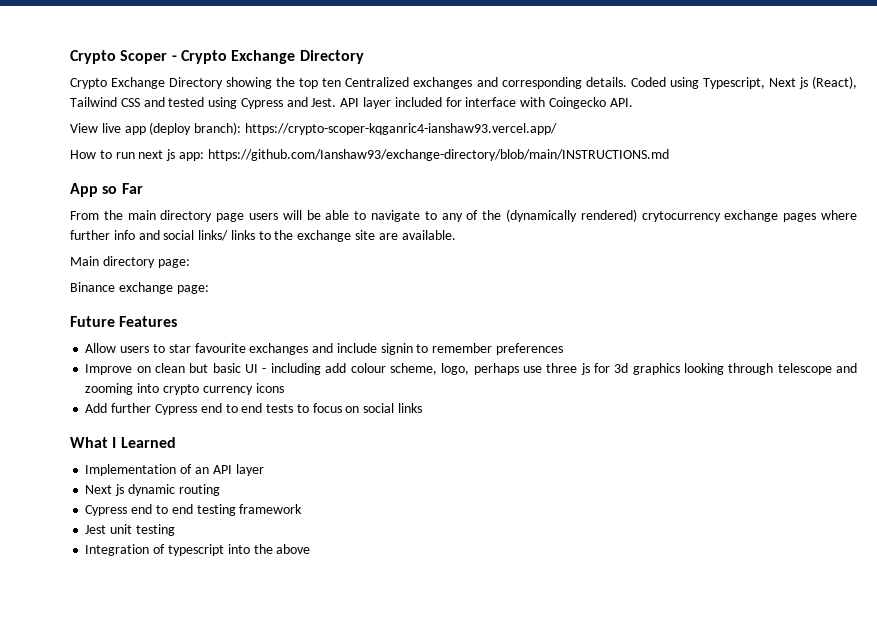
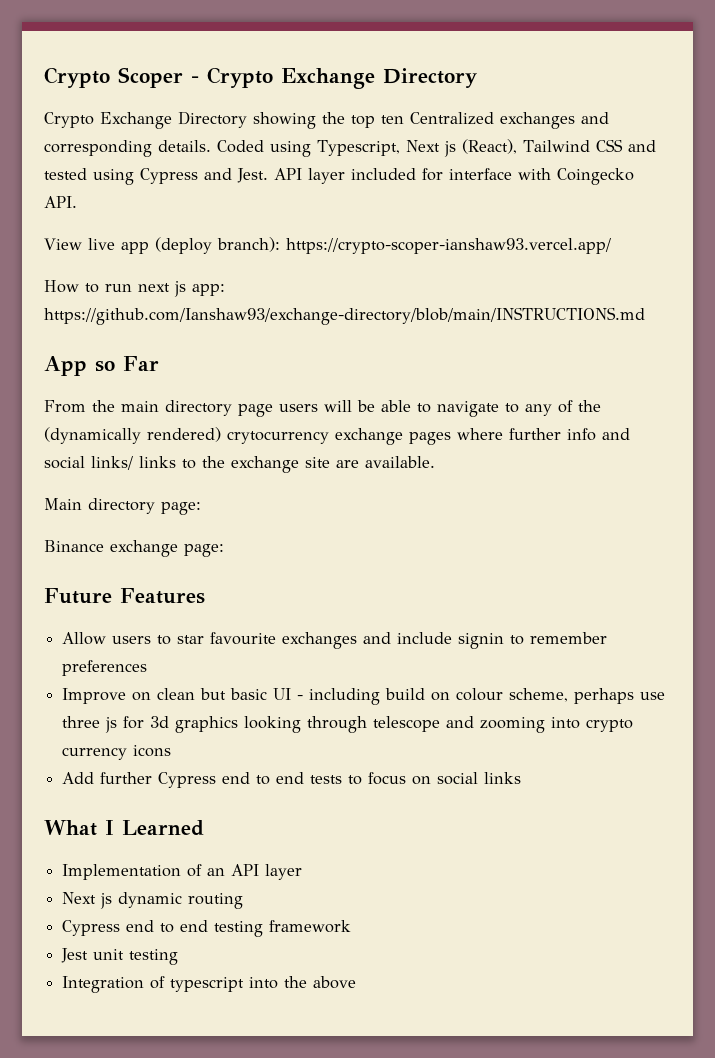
- View live app (deploy branch): https://crypto-scoper-kqganric4-ianshaw93.vercel.app/
+ View live app (deploy branch): https://crypto-scoper-ianshaw93.vercel.app/
- Improve on clean but basic UI - including add colour scheme, logo, perhaps use three js for 3d graphics looking through telescope and zooming into crypto currency icons
+ Improve on clean but basic UI - including build on colour scheme, perhaps use three js for 3d graphics looking through telescope and zooming into crypto currency icons

